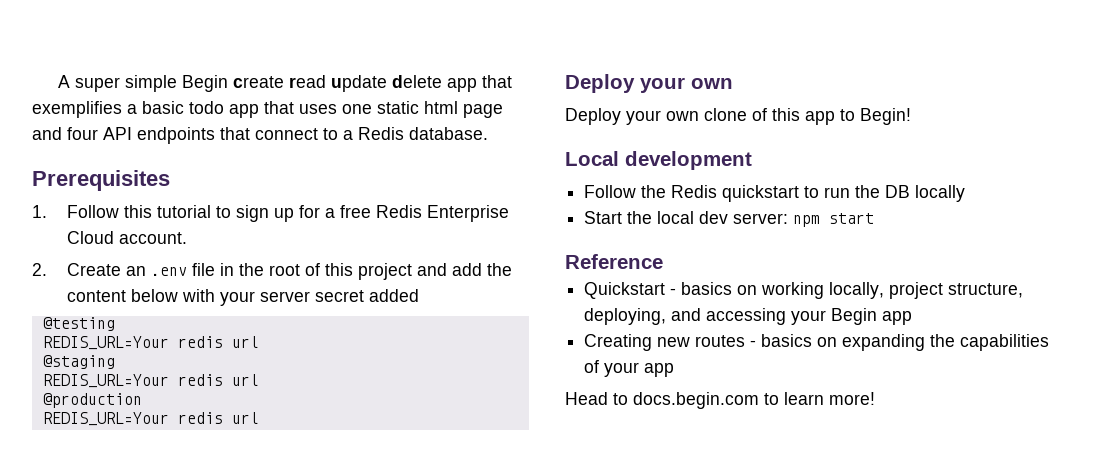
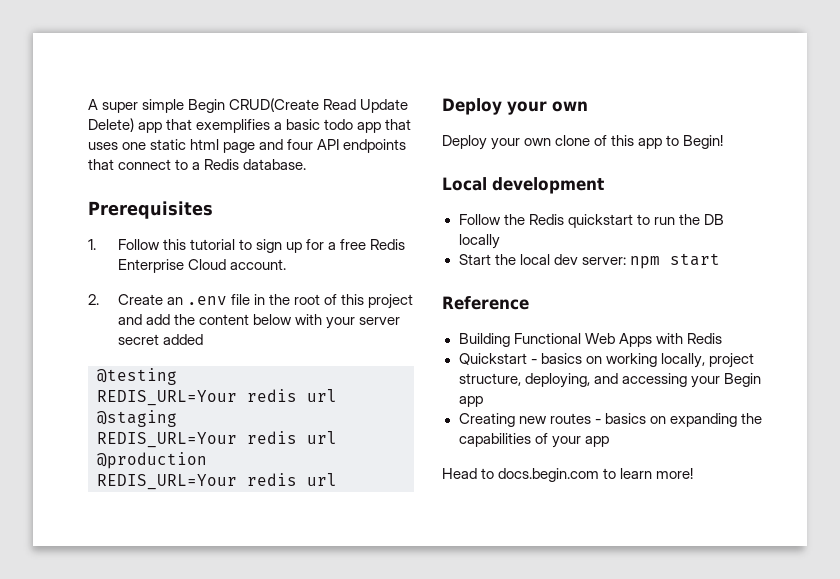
- A super simple Begin create read update delete app that exemplifies a basic todo app that uses one static html page and four API endpoints that connect to a Redis database.
+ A super simple Begin CRUD(Create Read Update Delete) app that exemplifies a basic todo app that uses one static html page and four API endpoints that connect to a Redis database.
+ Building Functional Web Apps with Redis

